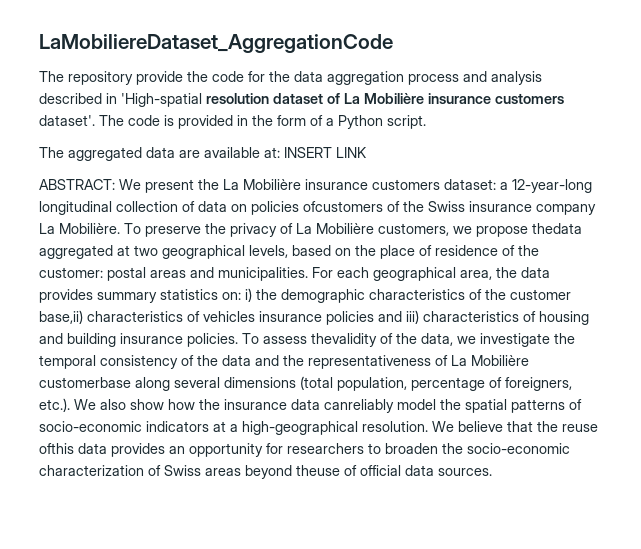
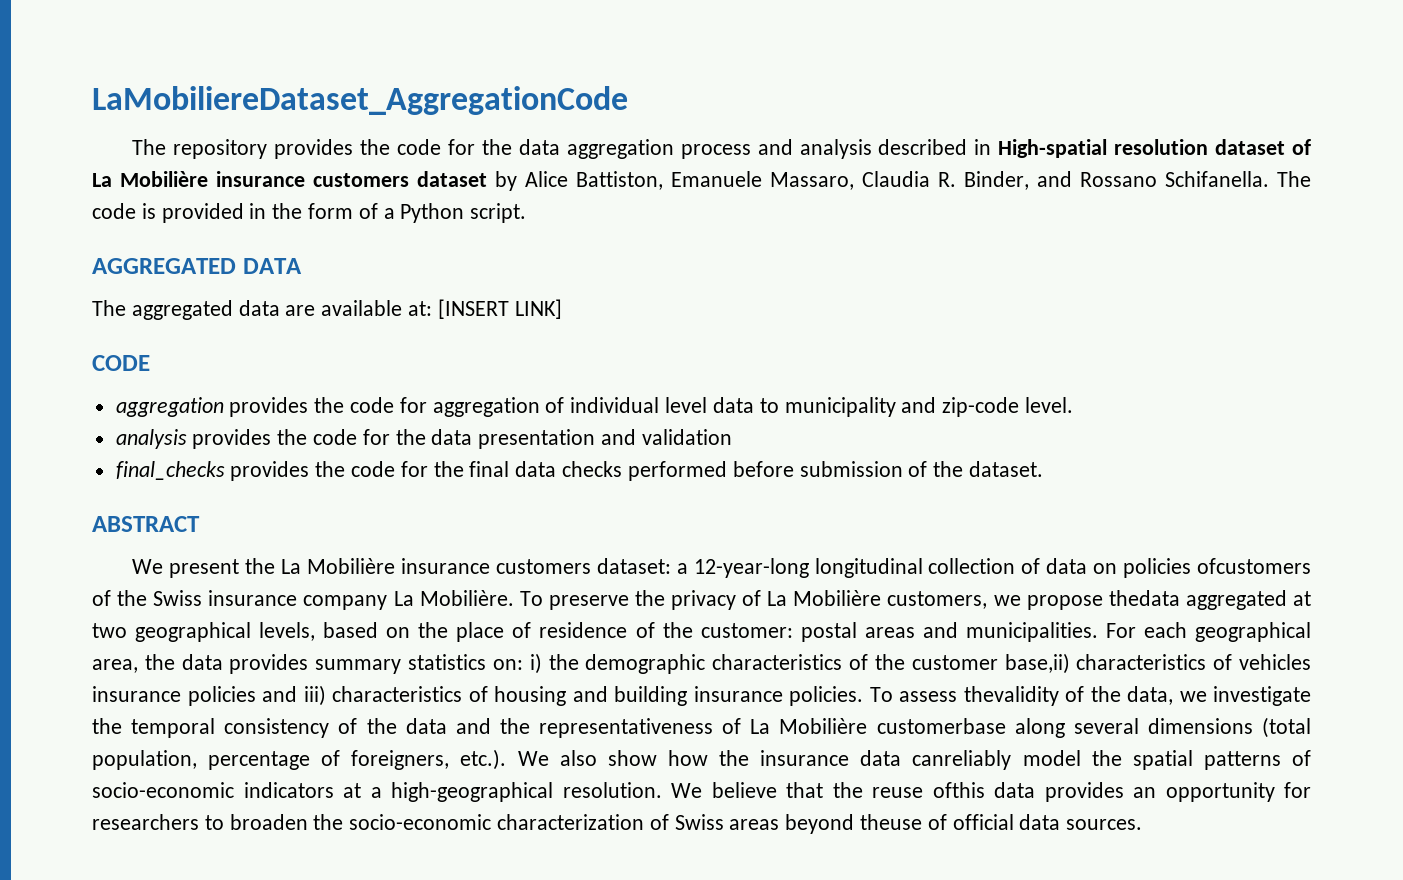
- The repository provide the code for the data aggregation process and analysis described in 'High-spatial resolution dataset of La Mobilière insurance customers dataset'.
+ The repository provides the code for the data aggregation process and analysis described in High-spatial resolution dataset of La Mobilière insurance customers dataset by Alice Battiston, Emanuele Massaro, Claudia R. Binder, and Rossano Schifanella.
+ AGGREGATED DATA
- The aggregated data are available at: INSERT LINK
- ABSTRACT: We present the La Mobilière insurance customers dataset: a 12-year-long longitudinal collection of data on policies ofcustomers of the Swiss insurance company La Mobilière.
+ The aggregated data are available at: [INSERT LINK]
+ CODE
+ aggregation provides the code for aggregation of individual level data to municipality and zip-code level.
+ analysis provides the code for the data presentation and validation
+ final_checks provides the code for the final data checks performed before submission of the dataset.
+ ABSTRACT
+ We present the La Mobilière insurance customers dataset: a 12-year-long longitudinal collection of data on policies ofcustomers of the Swiss insurance company La Mobilière.

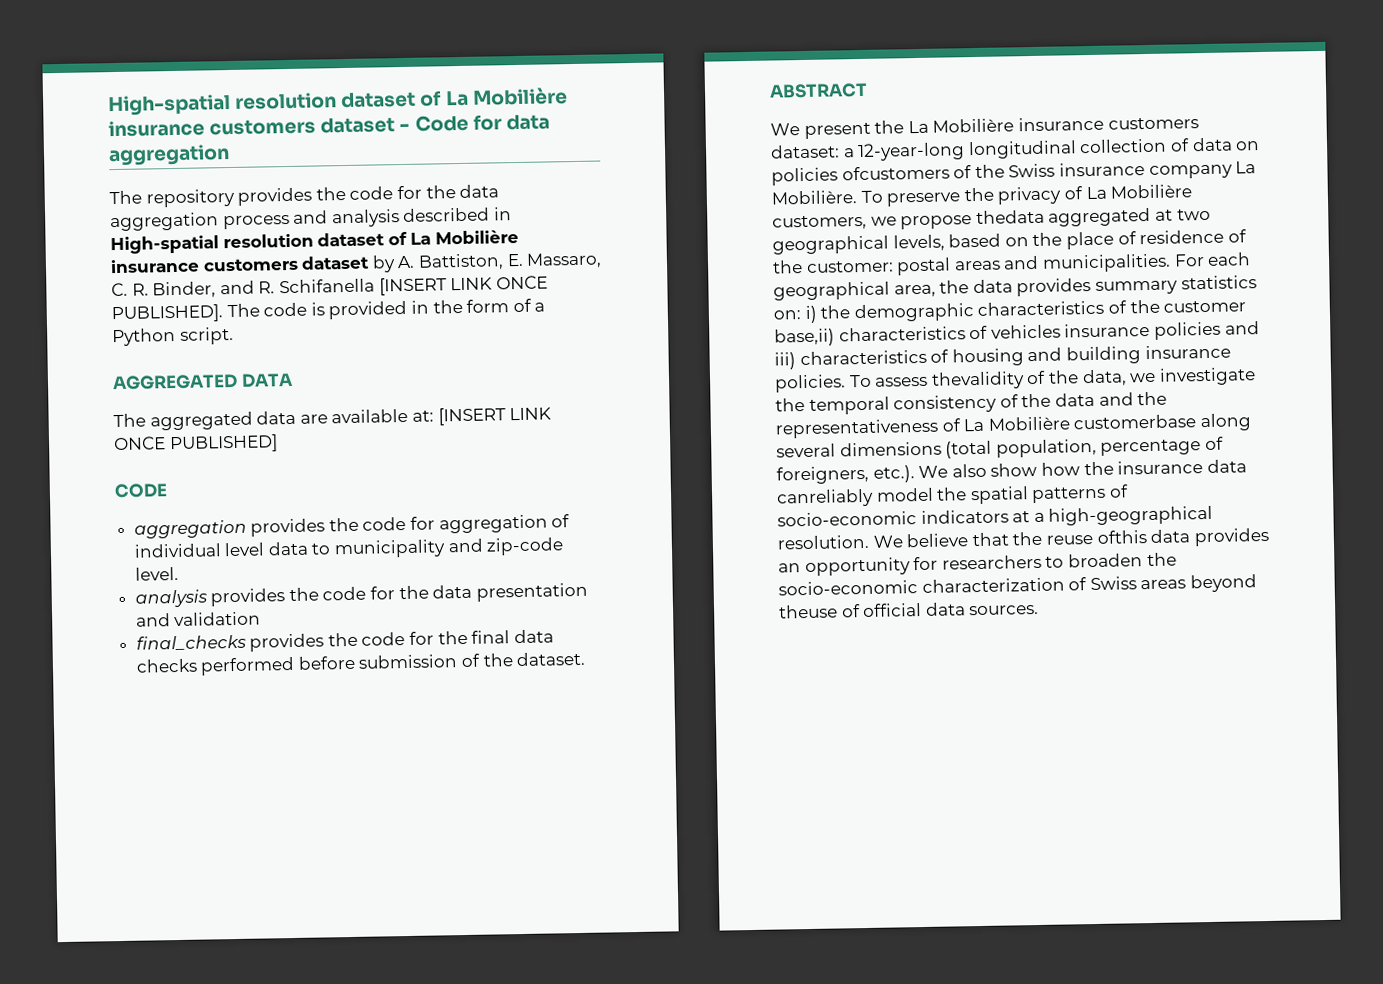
- LaMobiliereDataset_AggregationCode
+ High-spatial resolution dataset of La Mobilière insurance customers dataset - Code for data aggregation
- The repository provides the code for the data aggregation process and analysis described in High-spatial resolution dataset of La Mobilière insurance customers dataset by Alice Battiston, Emanuele Massaro, Claudia R. Binder, and Rossano Schifanella.
+ The repository provides the code for the data aggregation process and analysis described in High-spatial resolution dataset of La Mobilière insurance customers dataset by A. Battiston, E. Massaro, C. R. Binder, and R. Schifanella [INSERT LINK ONCE PUBLISHED].
- The aggregated data are available at: [INSERT LINK]
+ The aggregated data are available at: [INSERT LINK ONCE PUBLISHED]

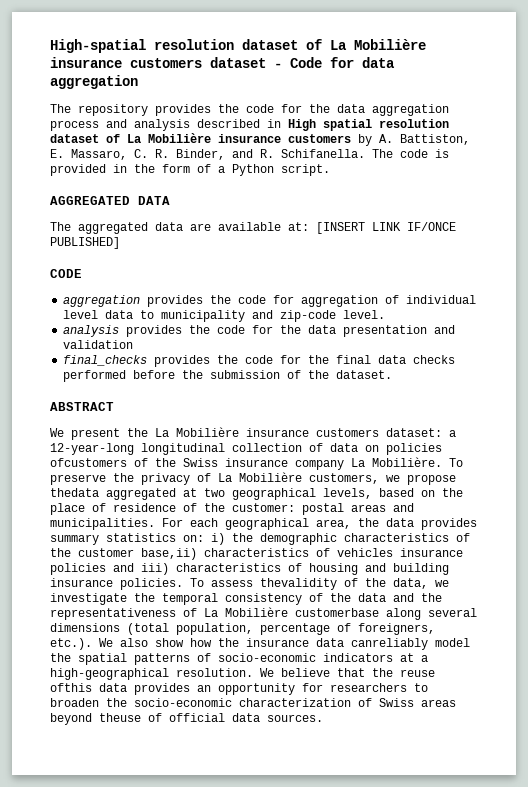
- The repository provides the code for the data aggregation process and analysis described in High-spatial resolution dataset of La Mobilière insurance customers dataset by A. Battiston, E. Massaro, C. R. Binder, and R. Schifanella [INSERT LINK ONCE PUBLISHED].
+ The repository provides the code for the data aggregation process and analysis described in High spatial resolution dataset of La Mobilière insurance customers by A. Battiston, E. Massaro, C. R. Binder, and R. Schifanella.
- The aggregated data are available at: [INSERT LINK ONCE PUBLISHED]
+ The aggregated data are available at: [INSERT LINK IF/ONCE PUBLISHED]
- final_checks provides the code for the final data checks performed before submission of the dataset.
+ final_checks provides the code for the final data checks performed before the submission of the dataset.

